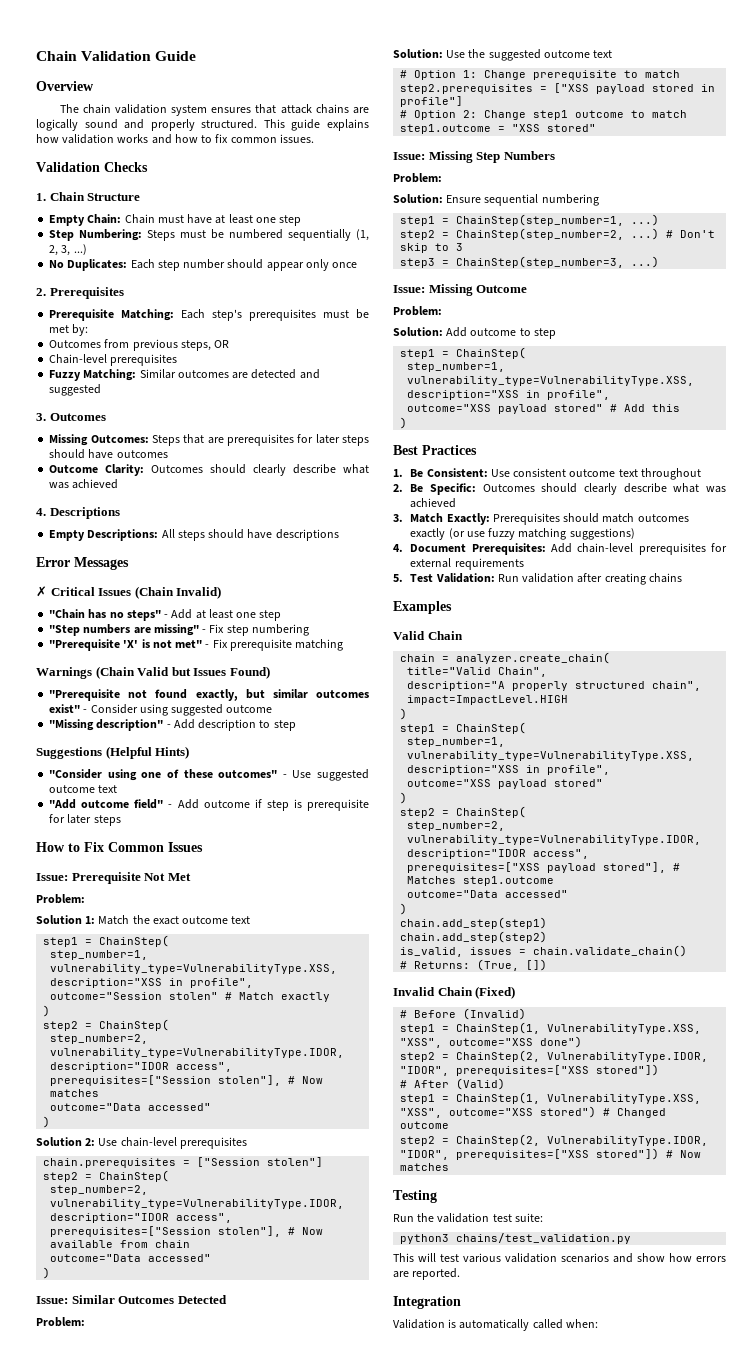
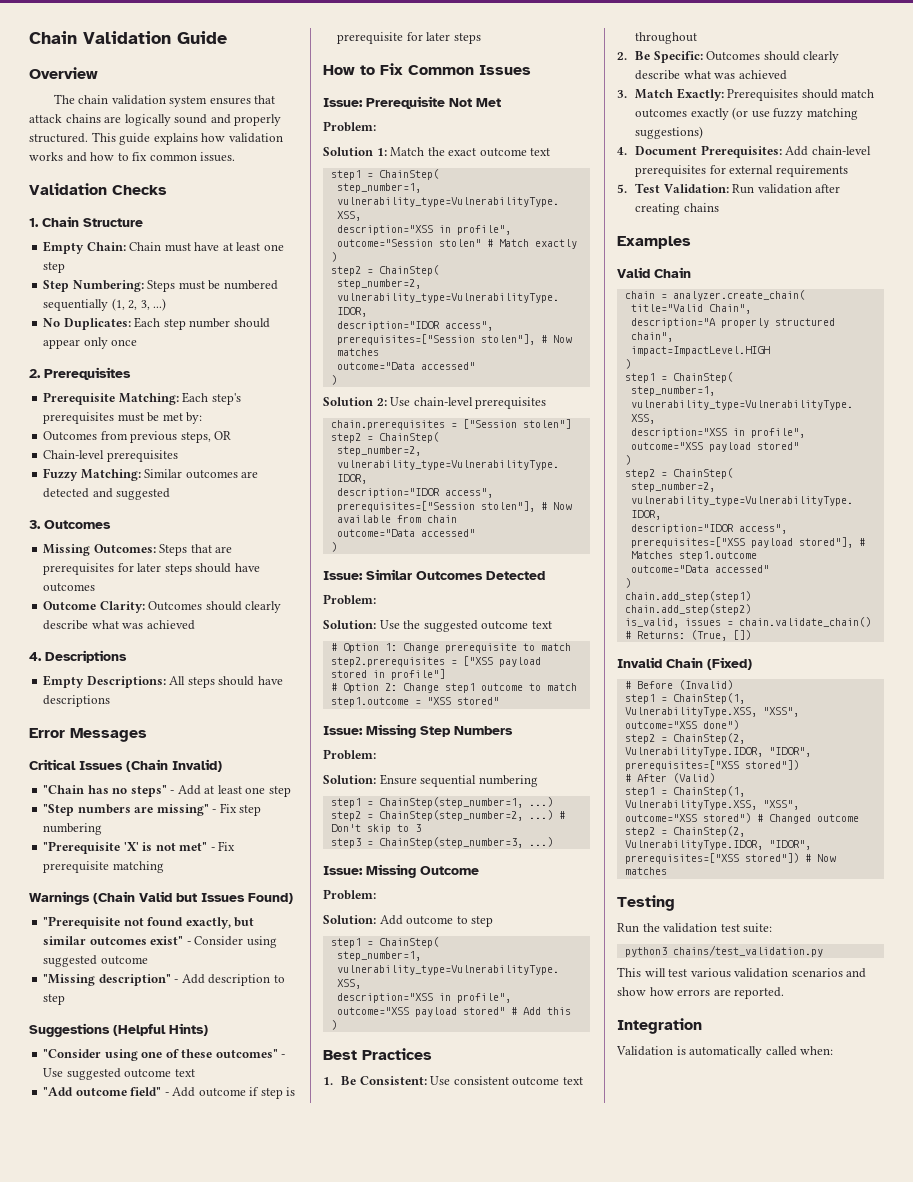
- ✗ Critical Issues (Chain Invalid)
+ Critical Issues (Chain Invalid)

